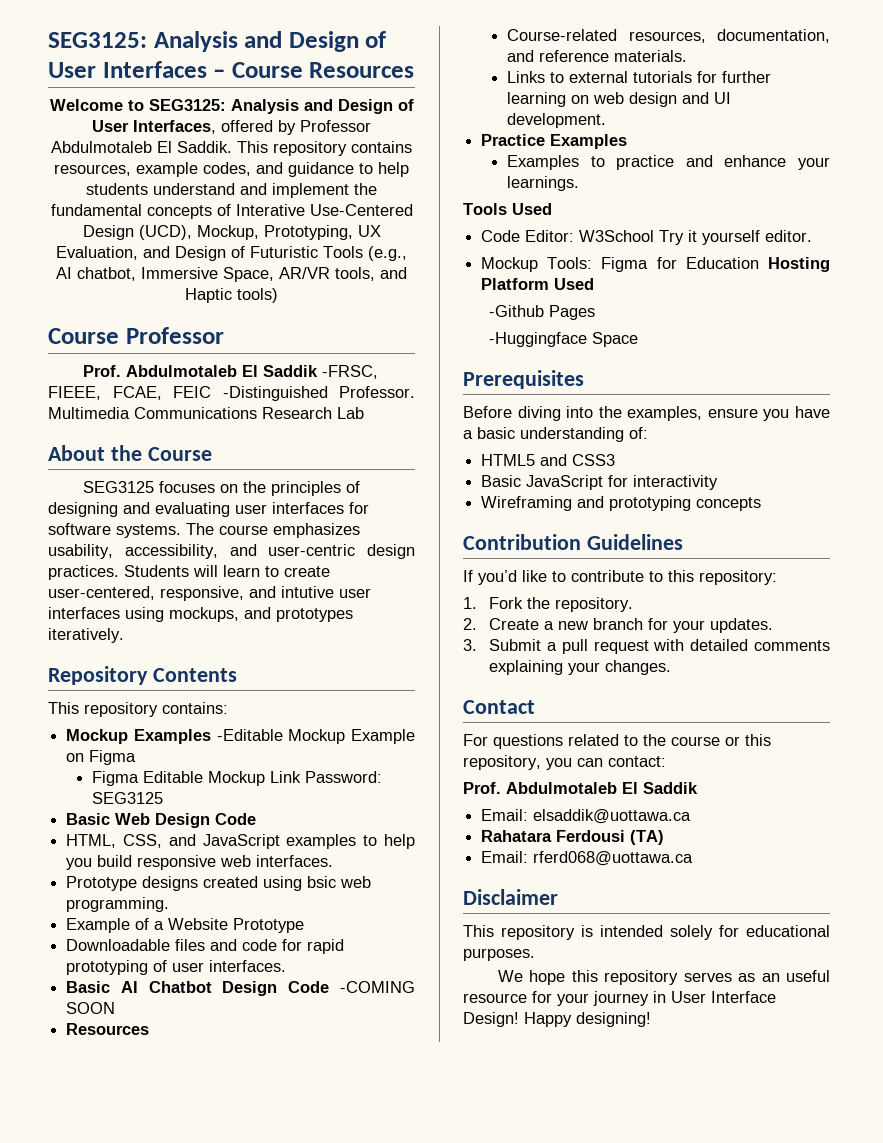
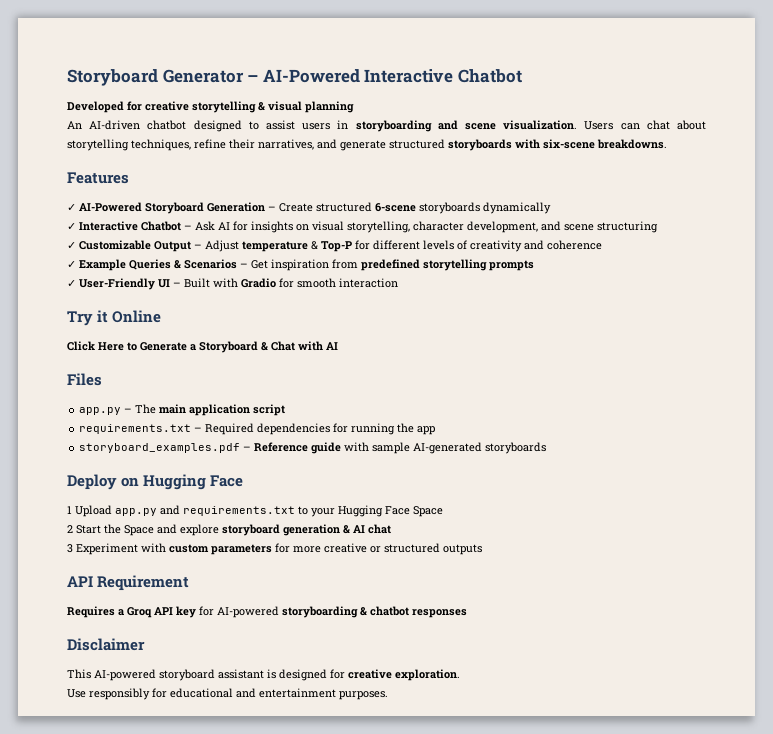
- SEG3125: Analysis and Design of User Interfaces – Course Resources
- Welcome to SEG3125: Analysis and Design of User Interfaces, offered by Professor Abdulmotaleb El Saddik. This repository contains resources, example codes, and guidance to help students understand and implement the fundamental concepts of Interative Use-Centered Design (UCD), Mockup, Prototyping, UX Evaluation, and Design of Futuristic Tools (e.g., AI chatbot, Immersive Space, AR/VR tools, and Haptic tools)
- Course Professor
- Prof. Abdulmotaleb El Saddik -FRSC, FIEEE, FCAE, FEIC -Distinguished Professor. Multimedia Communications Research Lab
- About the Course
- SEG3125 focuses on the principles of designing and evaluating user interfaces for software systems. The course emphasizes usability, accessibility, and user-centric design practices. Students will learn to create user-centered, responsive, and intutive user interfaces using mockups, and prototypes iteratively.
- Repository Contents
- This repository contains:
- Mockup Examples -Editable Mockup Example on Figma
- Figma Editable Mockup Link Password: SEG3125
- Basic Web Design Code
- HTML, CSS, and JavaScript examples to help you build responsive web interfaces.
- Prototype designs created using bsic web programming.
- Example of a Website Prototype
- Downloadable files and code for rapid prototyping of user interfaces.
- Basic AI Chatbot Design Code -COMING SOON
- Resources
- Course-related resources, documentation, and reference materials.
- Links to external tutorials for further learning on web design and UI development.
- Practice Examples
- Examples to practice and enhance your learnings.
- Tools Used
- Code Editor: W3School Try it yourself editor.
- Mockup Tools: Figma for Education Hosting Platform Used
- -Github Pages
- -Huggingface Space
- Prerequisites
- Before diving into the examples, ensure you have a basic understanding of:
- HTML5 and CSS3
- Basic JavaScript for interactivity
- Wireframing and prototyping concepts
- Contribution Guidelines
- If you’d like to contribute to this repository:
- 1. Fork the repository.
- 2. Create a new branch for your updates.
- 3. Submit a pull request with detailed comments explaining your changes.
- Contact
- For questions related to the course or this repository, you can contact:
- Prof. Abdulmotaleb El Saddik
- Email: elsaddik@uottawa.ca
- Rahatara Ferdousi (TA)
- Email: rferd068@uottawa.ca
+ Storyboard Generator – AI-Powered Interactive Chatbot
+ Developed for creative storytelling & visual planning
+ An AI-driven chatbot designed to assist users in storyboarding and scene visualization. Users can chat about storytelling techniques, refine their narratives, and generate structured storyboards with six-scene breakdowns.
+ Features
+ ✓ AI-Powered Storyboard Generation – Create structured 6-scene storyboards dynamically
+ ✓ Interactive Chatbot – Ask AI for insights on visual storytelling, character development, and scene structuring
+ ✓ Customizable Output – Adjust temperature & Top-P for different levels of creativity and coherence
+ ✓ Example Queries & Scenarios – Get inspiration from predefined storytelling prompts
+ ✓ User-Friendly UI – Built with Gradio for smooth interaction
+ Try it Online
+ Click Here to Generate a Storyboard & Chat with AI
+ Files
+ app.py – The main application script
+ requirements.txt – Required dependencies for running the app
+ storyboard_examples.pdf – Reference guide with sample AI-generated storyboards
+ Deploy on Hugging Face
+ 1 Upload app.py and requirements.txt to your Hugging Face Space
+ 2 Start the Space and explore storyboard generation & AI chat
+ 3 Experiment with custom parameters for more creative or structured outputs
+ API Requirement
+ Requires a Groq API key for AI-powered storyboarding & chatbot responses
  Disclaimer
- This repository is intended solely for educational purposes.
- We hope this repository serves as an useful resource for your journey in User Interface Design! Happy designing!
+ This AI-powered storyboard assistant is designed for creative exploration.
+ Use responsibly for educational and entertainment purposes.

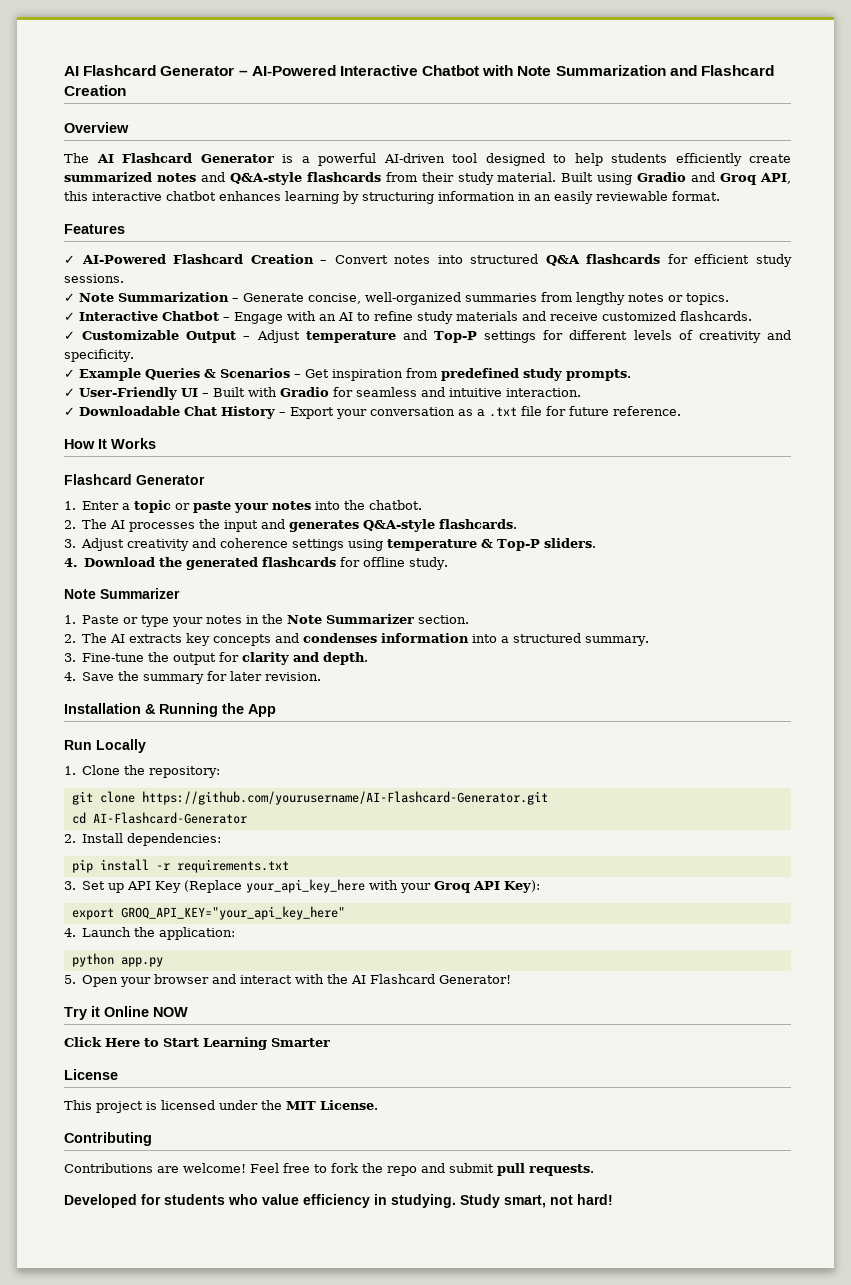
- Storyboard Generator – AI-Powered Interactive Chatbot
- Developed for creative storytelling & visual planning
- An AI-driven chatbot designed to assist users in storyboarding and scene visualization. Users can chat about storytelling techniques, refine their narratives, and generate structured storyboards with six-scene breakdowns.
+ AI Flashcard Generator – AI-Powered Interactive Chatbot with Note Summarization and Flashcard Creation
+ Overview
+ The AI Flashcard Generator is a powerful AI-driven tool designed to help students efficiently create summarized notes and Q&A-style flashcards from their study material. Built using Gradio and Groq API, this interactive chatbot enhances learning by structuring information in an easily reviewable format.
  Features
- ✓ AI-Powered Storyboard Generation – Create structured 6-scene storyboards dynamically
- ✓ Interactive Chatbot – Ask AI for insights on visual storytelling, character development, and scene structuring
+ ✓ AI-Powered Flashcard Creation – Convert notes into structured Q&A flashcards for efficient study sessions.
+ ✓ Note Summarization – Generate concise, well-organized summaries from lengthy notes or topics.
+ ✓ Interactive Chatbot – Engage with an AI to refine study materials and receive customized flashcards.
- ✓ Customizable Output – Adjust temperature & Top-P for different levels of creativity and coherence
+ ✓ Customizable Output – Adjust temperature and Top-P settings for different levels of creativity and specificity.
- ✓ Example Queries & Scenarios – Get inspiration from predefined storytelling prompts
+ ✓ Example Queries & Scenarios – Get inspiration from predefined study prompts.
- ✓ User-Friendly UI – Built with Gradio for smooth interaction
+ ✓ User-Friendly UI – Built with Gradio for seamless and intuitive interaction.
+ ✓ Downloadable Chat History – Export your conversation as a .txt file for future reference.
+ How It Works
+ Flashcard Generator
+ 1. Enter a topic or paste your notes into the chatbot.
+ 2. The AI processes the input and generates Q&A-style flashcards.
+ 3. Adjust creativity and coherence settings using temperature & Top-P sliders.
+ 4. Download the generated flashcards for offline study.
+ Note Summarizer
+ 1. Paste or type your notes in the Note Summarizer section.
+ 2. The AI extracts key concepts and condenses information into a structured summary.
+ 3. Fine-tune the output for clarity and depth.
+ 4. Save the summary for later revision.
+ Installation & Running the App
+ Run Locally
+ 1. Clone the repository:
+ git clone https://github.com/yourusername/AI-Flashcard-Generator.git
+ cd AI-Flashcard-Generator
+ 2. Install dependencies:
+ pip install -r requirements.txt
+ 3. Set up API Key (Replace your_api_key_here with your Groq API Key):
+ export GROQ_API_KEY="your_api_key_here"
+ 4. Launch the application:
+ python app.py
+ 5. Open your browser and interact with the AI Flashcard Generator!
- Try it Online
+ Try it Online NOW
- Click Here to Generate a Storyboard & Chat with AI
- Files
- app.py – The main application script
- requirements.txt – Required dependencies for running the app
- storyboard_examples.pdf – Reference guide with sample AI-generated storyboards
- Deploy on Hugging Face
- 1 Upload app.py and requirements.txt to your Hugging Face Space
- 2 Start the Space and explore storyboard generation & AI chat
- 3 Experiment with custom parameters for more creative or structured outputs
- API Requirement
- Requires a Groq API key for AI-powered storyboarding & chatbot responses
- Disclaimer
- This AI-powered storyboard assistant is designed for creative exploration.
- Use responsibly for educational and entertainment purposes.
+ Click Here to Start Learning Smarter
+ License
+ This project is licensed under the MIT License.
+ Contributing
+ Contributions are welcome! Feel free to fork the repo and submit pull requests.
+ Developed for students who value efficiency in studying. Study smart, not hard!

